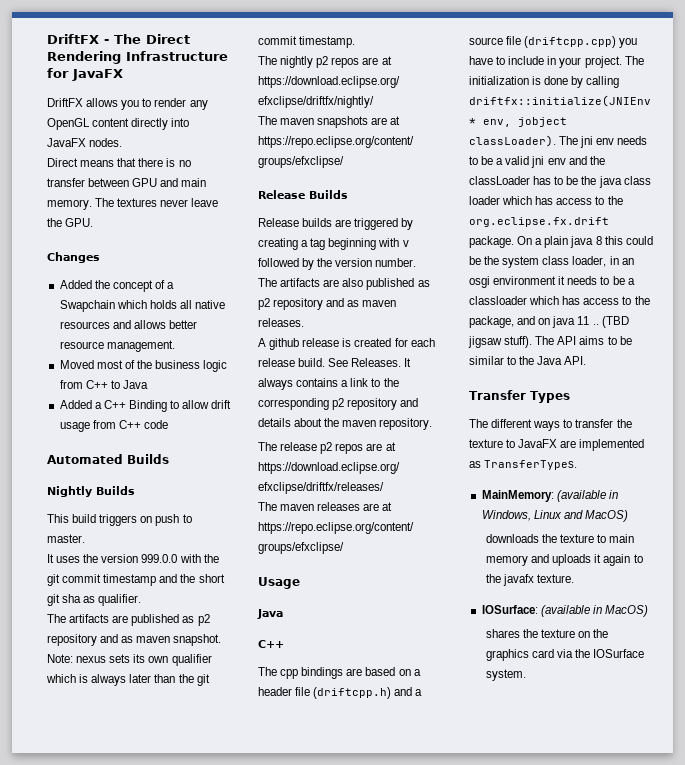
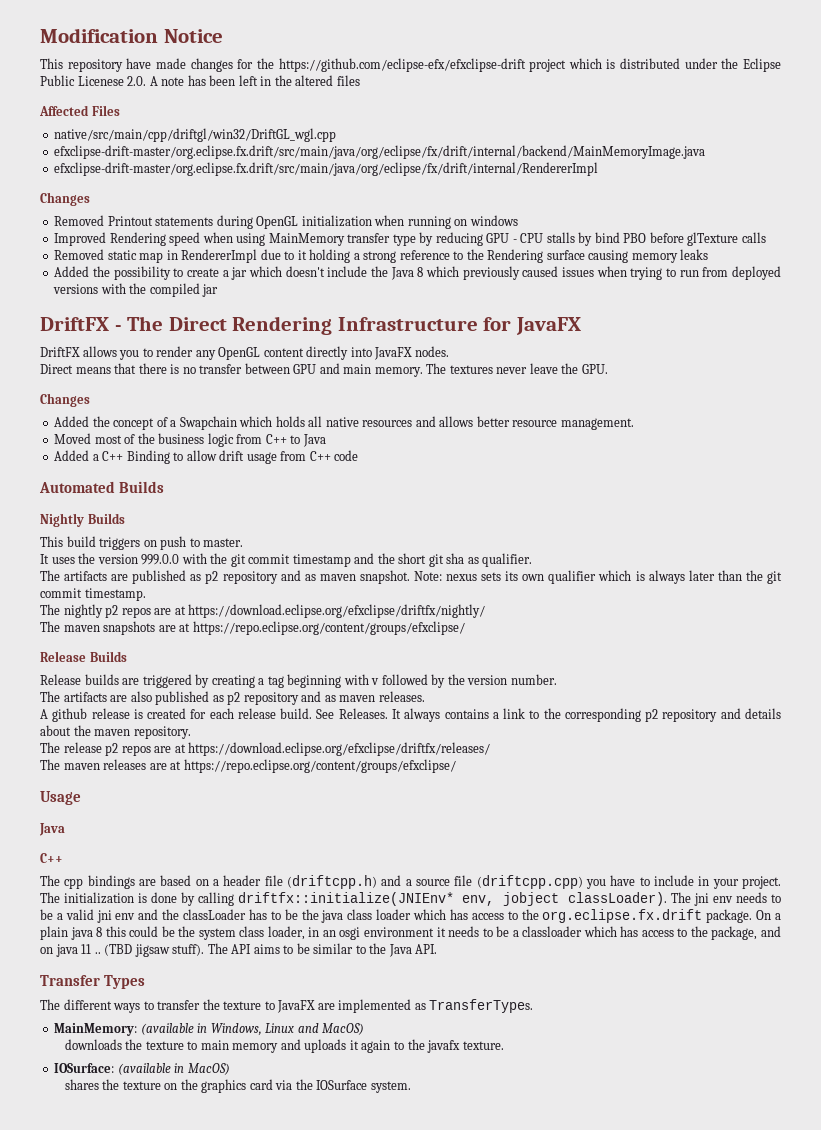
+ Modification Notice
+ This repository have made changes for the https://github.com/eclipse-efx/efxclipse-drift project which is distributed under the Eclipse Public Licenese 2.0. A note has been left in the altered files
+ Affected Files
+ native/src/main/cpp/driftgl/win32/DriftGL_wgl.cpp
+ efxclipse-drift-master/org.eclipse.fx.drift/src/main/java/org/eclipse/fx/drift/internal/backend/MainMemoryImage.java
+ efxclipse-drift-master/org.eclipse.fx.drift/src/main/java/org/eclipse/fx/drift/internal/RendererImpl
+ Changes
+ Removed Printout statements during OpenGL initialization when running on windows
+ Improved Rendering speed when using MainMemory transfer type by reducing GPU - CPU stalls by bind PBO before glTexture calls
+ Removed static map in RendererImpl due to it holding a strong reference to the Rendering surface causing memory leaks
+ Added the possibility to create a jar which doesn't include the Java 8 which previously caused issues when trying to run from deployed versions with the compiled jar

